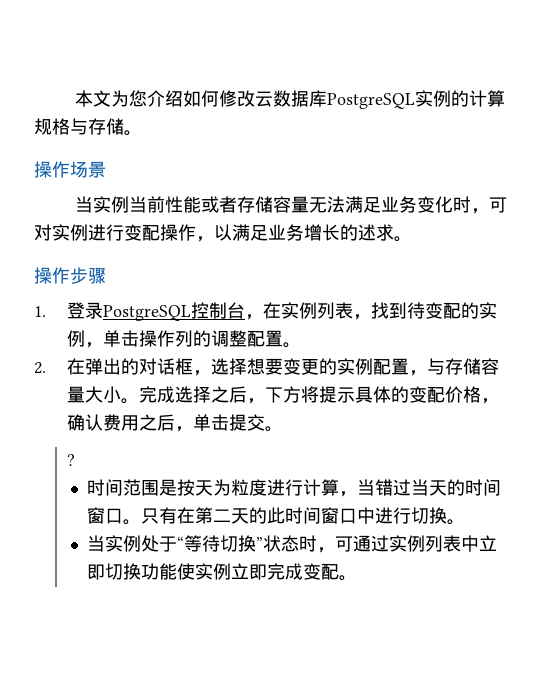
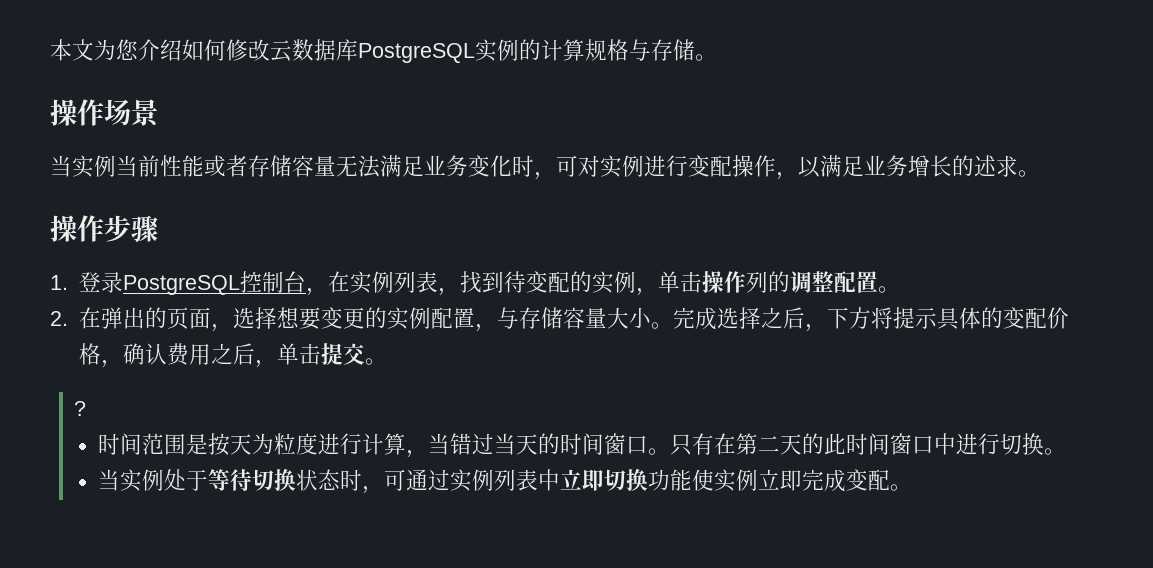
- 2.在弹出的对话框，选择想要变更的实例配置，与存储容量大小。
+ 2.在弹出的页面，选择想要变更的实例配置，与存储容量大小。
- 当实例处于“等待切换”状态时，可通过实例列表中立即切换功能使实例立即完成变配。
+ 当实例处于等待切换状态时，可通过实例列表中立即切换功能使实例立即完成变配。

